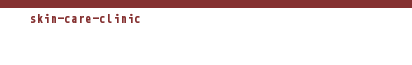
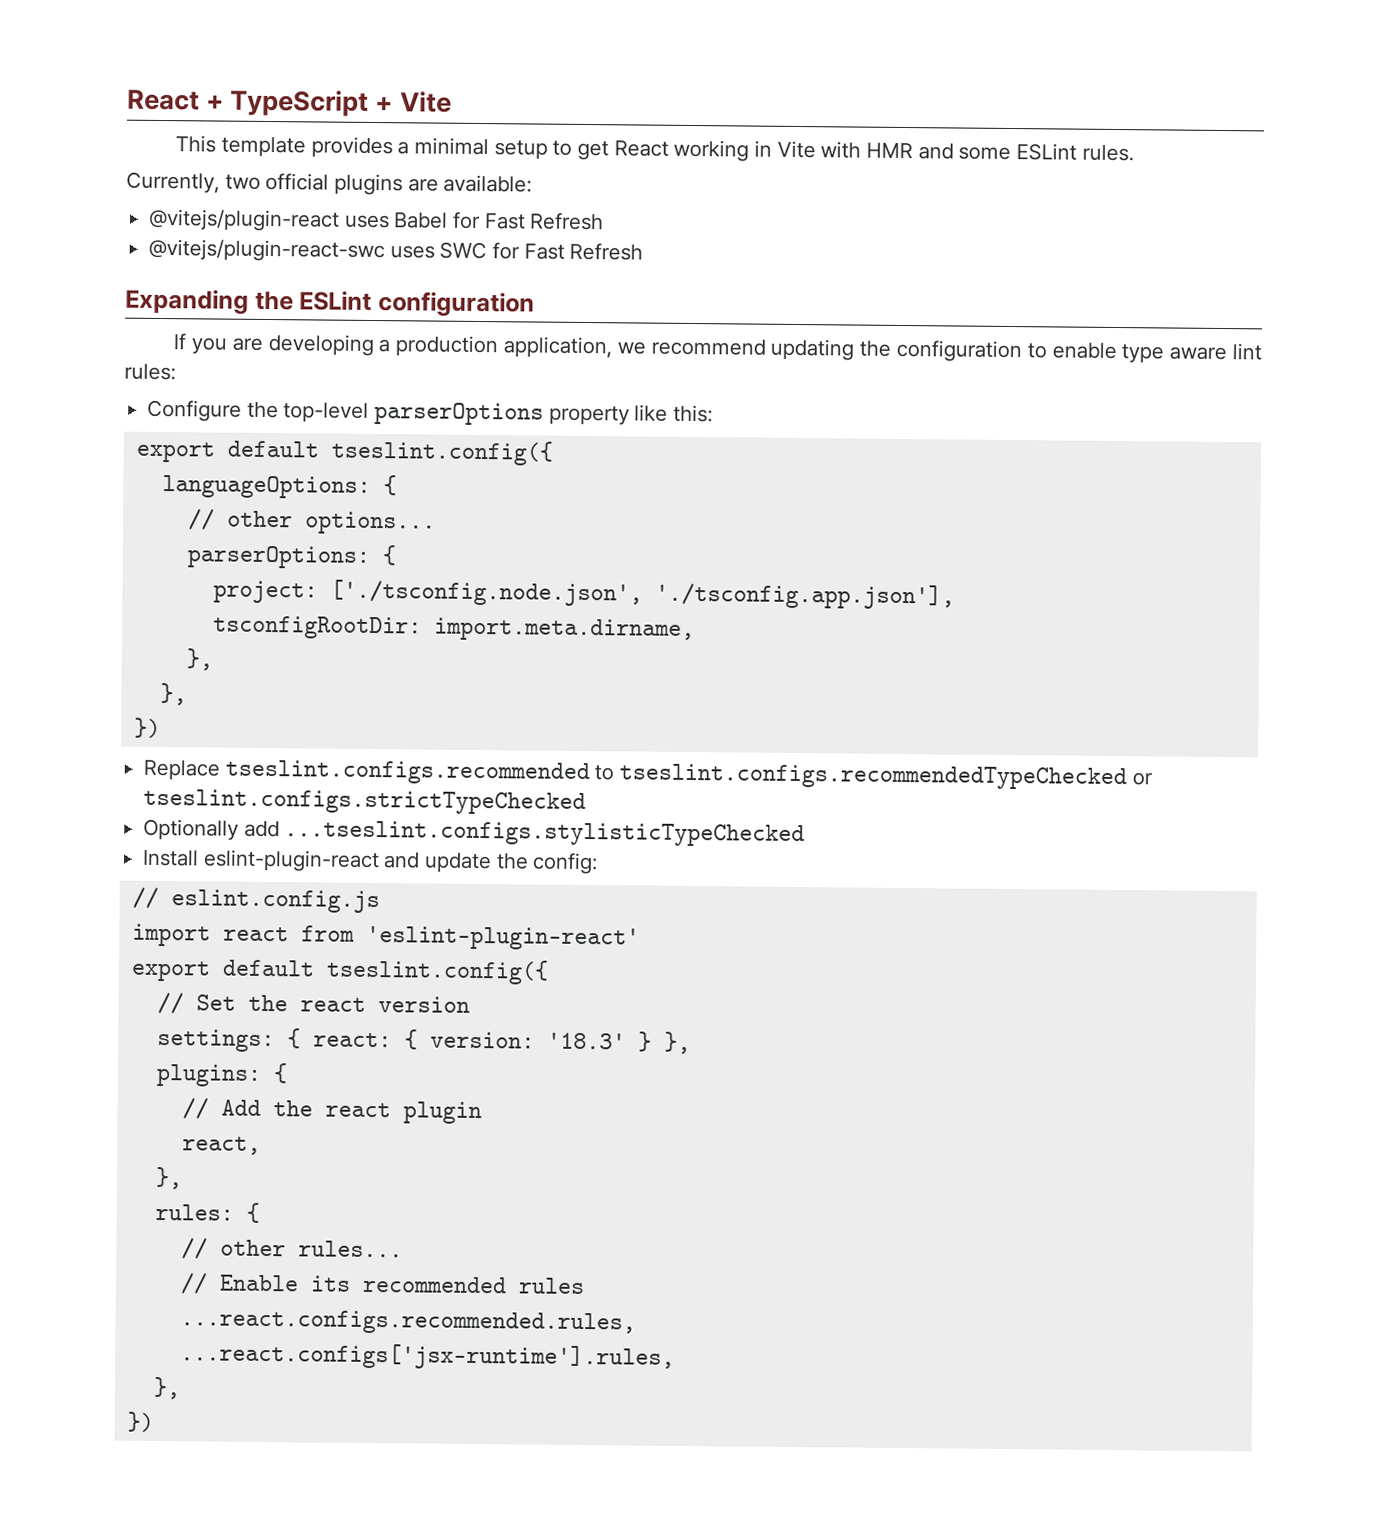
- skin-care-clinic
+ React + TypeScript + Vite
+ This template provides a minimal setup to get React working in Vite with HMR and some ESLint rules.
+ Currently, two official plugins are available:
+ @vitejs/plugin-react uses Babel for Fast Refresh
+ @vitejs/plugin-react-swc uses SWC for Fast Refresh
+ Expanding the ESLint configuration
+ If you are developing a production application, we recommend updating the configuration to enable type aware lint rules:
+ Configure the top-level parserOptions property like this:
+ export default tseslint.config({
+ languageOptions: {
+ // other options...
+ parserOptions: {
+ project: ['./tsconfig.node.json', './tsconfig.app.json'],
+ tsconfigRootDir: import.meta.dirname,
+ },
+ },
+ })
+ Replace tseslint.configs.recommended to tseslint.configs.recommendedTypeChecked or tseslint.configs.strictTypeChecked
+ Optionally add ...tseslint.configs.stylisticTypeChecked
+ Install eslint-plugin-react and update the config:
+ // eslint.config.js
+ import react from 'eslint-plugin-react'
+ export default tseslint.config({
+ // Set the react version
+ settings: { react: { version: '18.3' } },
+ plugins: {
+ // Add the react plugin
+ react,
+ },
+ rules: {
+ // other rules...
+ // Enable its recommended rules
+ ...react.configs.recommended.rules,
+ ...react.configs['jsx-runtime'].rules,
+ },
+ })

